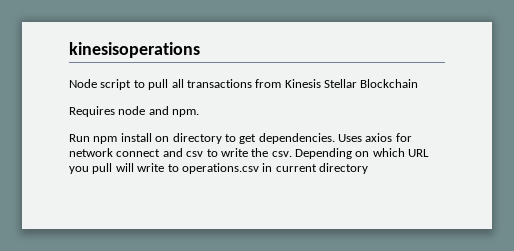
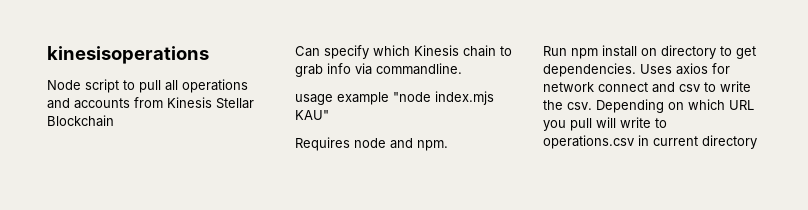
- Node script to pull all transactions from Kinesis Stellar Blockchain
+ Node script to pull all operations and accounts from Kinesis Stellar Blockchain
+ Can specify which Kinesis chain to grab info via commandline.
+ usage example "node index.mjs KAU"

